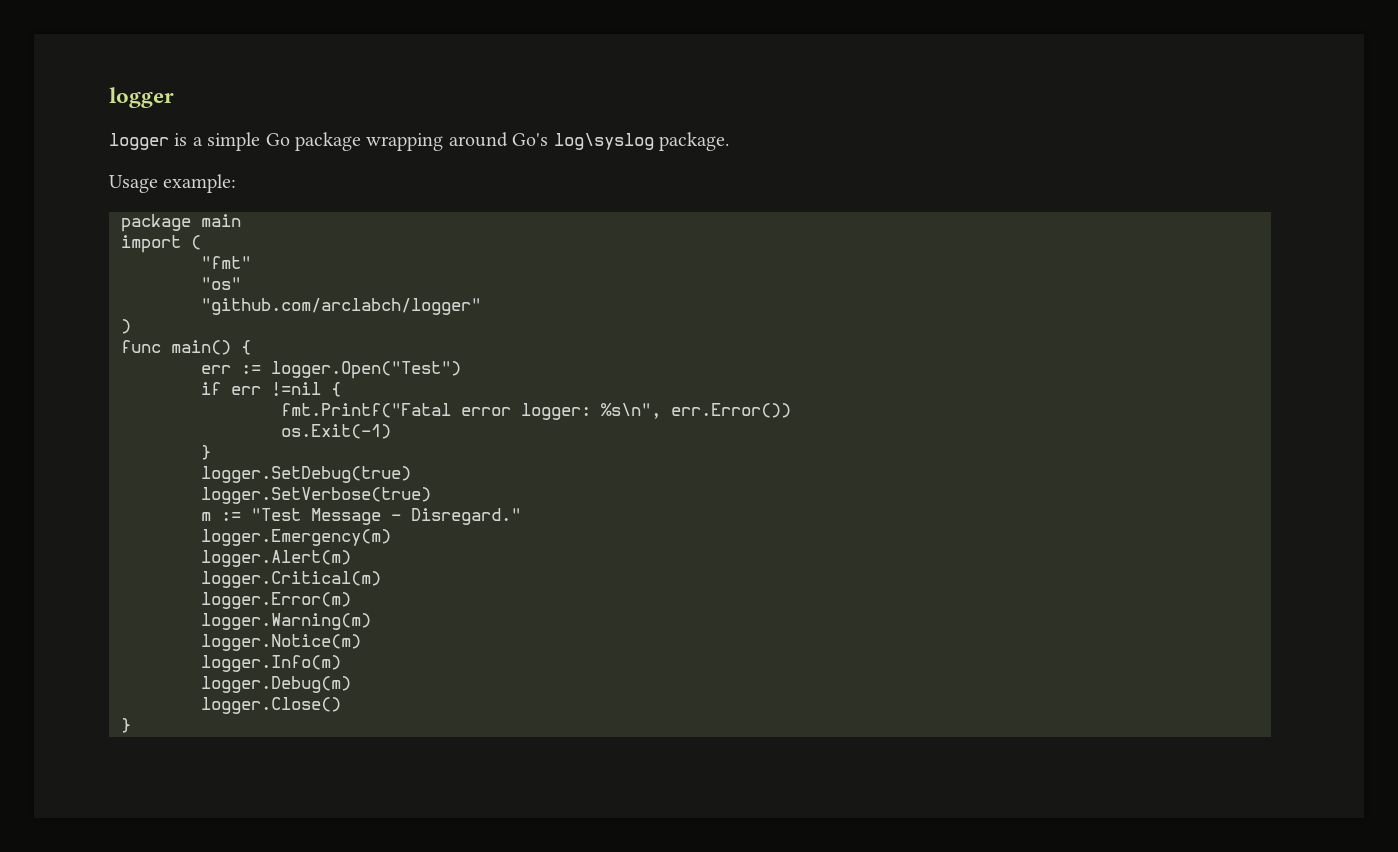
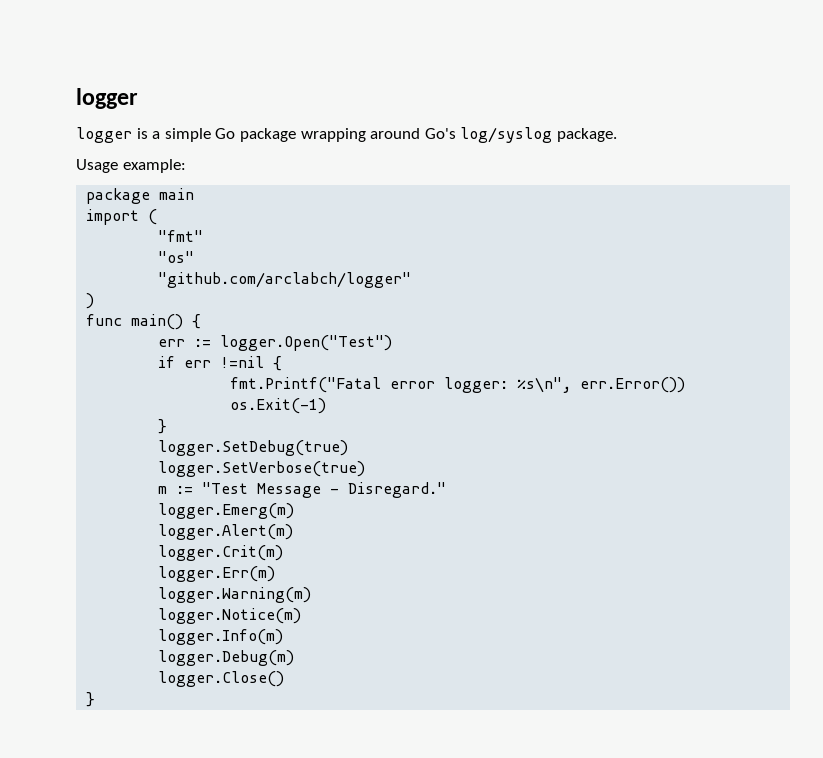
- logger is a simple Go package wrapping around Go's log\syslog package.
+ logger is a simple Go package wrapping around Go's log/syslog package.
- logger.Emergency(m)
+ logger.Emerg(m)
- logger.Critical(m)
- logger.Error(m)
+ logger.Crit(m)
+ logger.Err(m)

